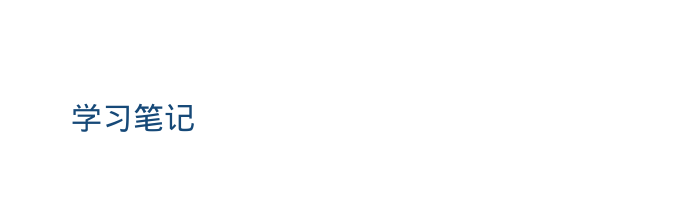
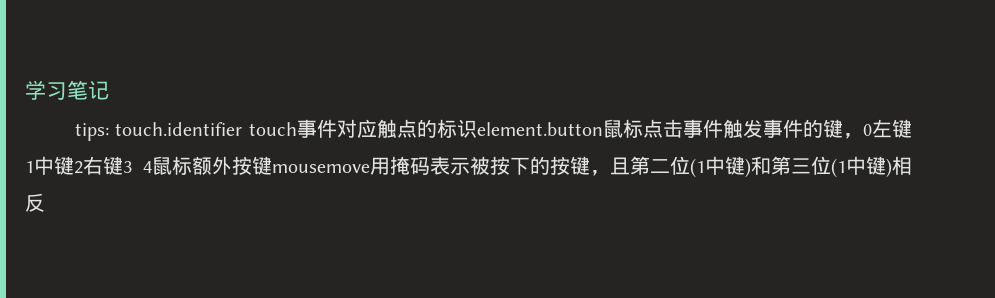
+ tips: touch.identifier touch事件对应触点的标识element.button鼠标点击事件触发事件的键，0左键1中键2右键3 4鼠标额外按键mousemove用掩码表示被按下的按键，且第二位(1中键)和第三位(1中键)相反

